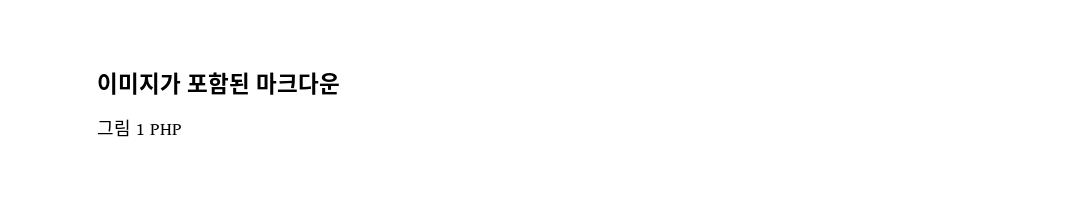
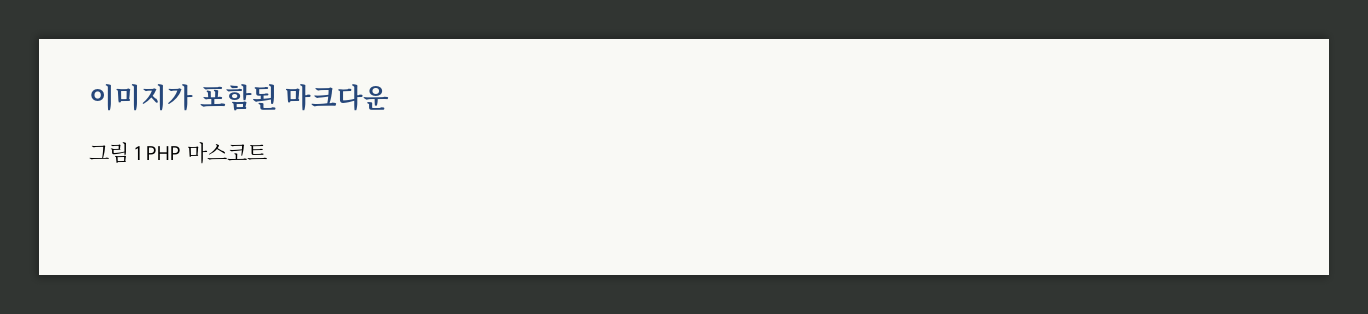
- 그림 1 PHP
+ 그림 1 PHP 마스코트

